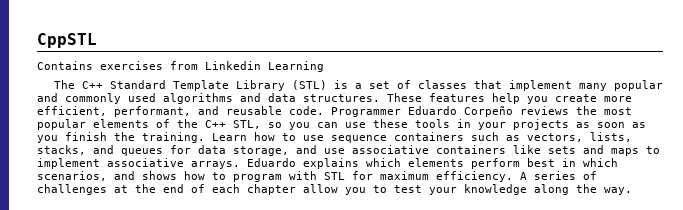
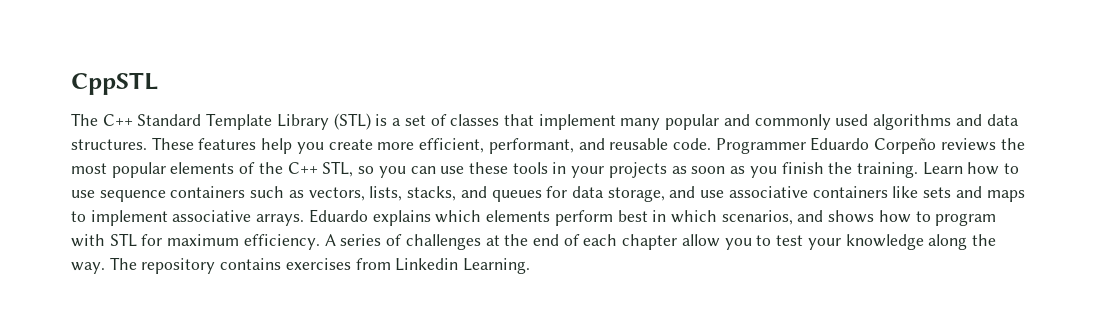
- Contains exercises from Linkedin Learning
+ The repository contains exercises from Linkedin Learning.

